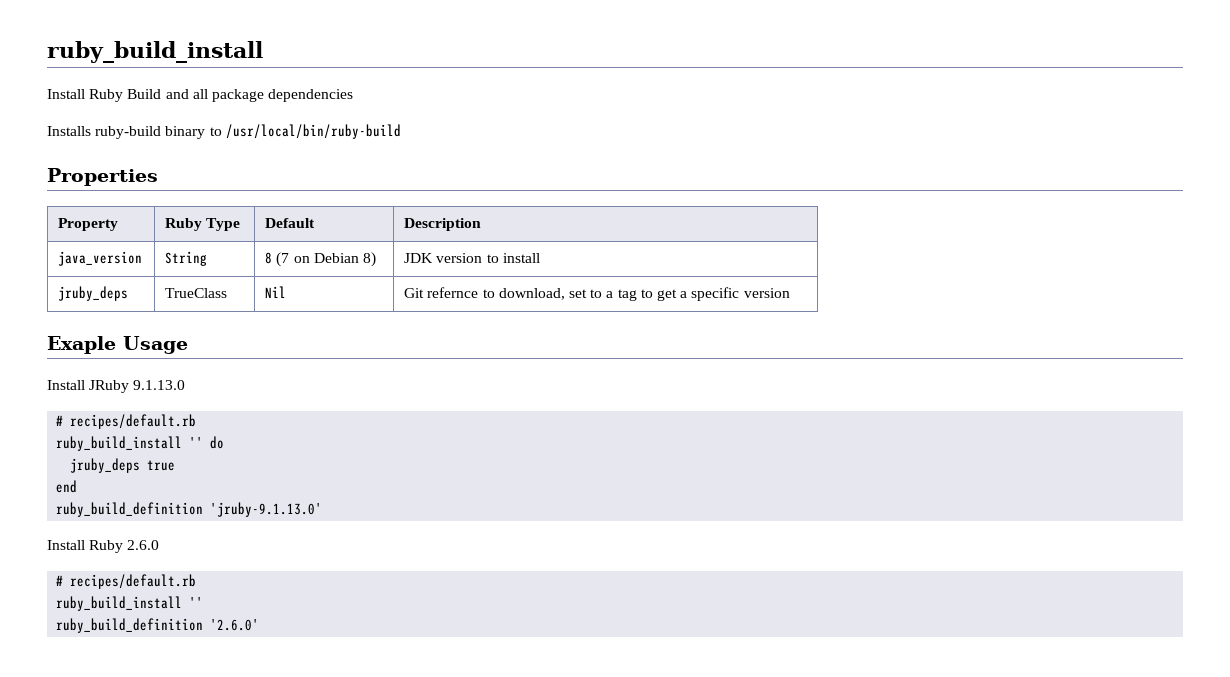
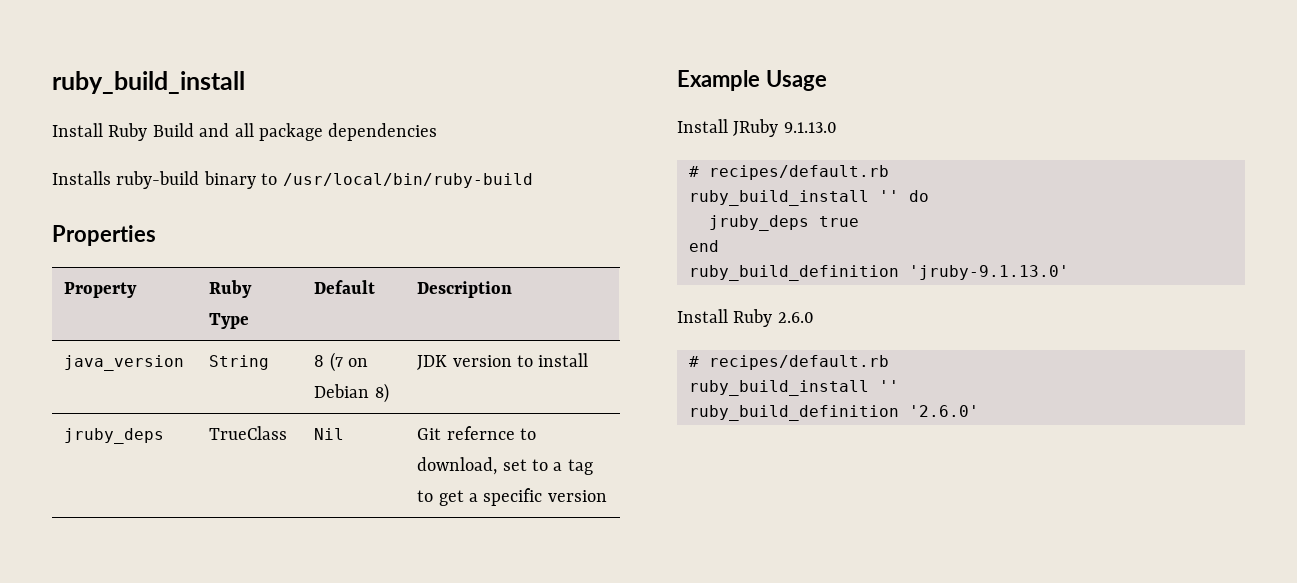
- Exaple Usage
+ Example Usage

